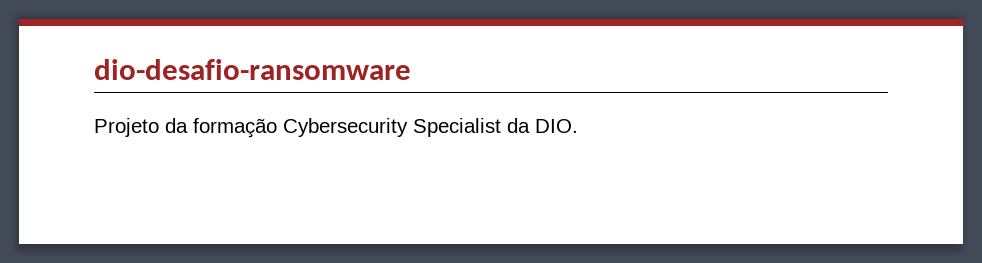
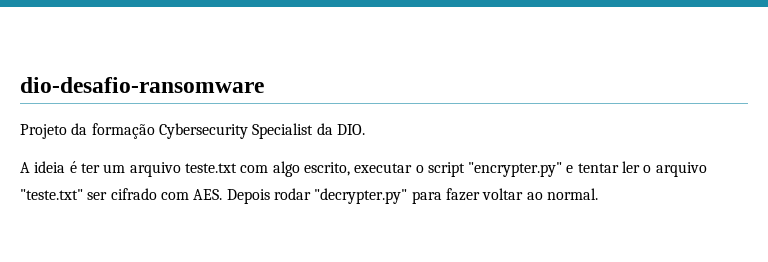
+ A ideia é ter um arquivo teste.txt com algo escrito, executar o script "encrypter.py" e tentar ler o arquivo "teste.txt" ser cifrado com AES. Depois rodar "decrypter.py" para fazer voltar ao normal.

